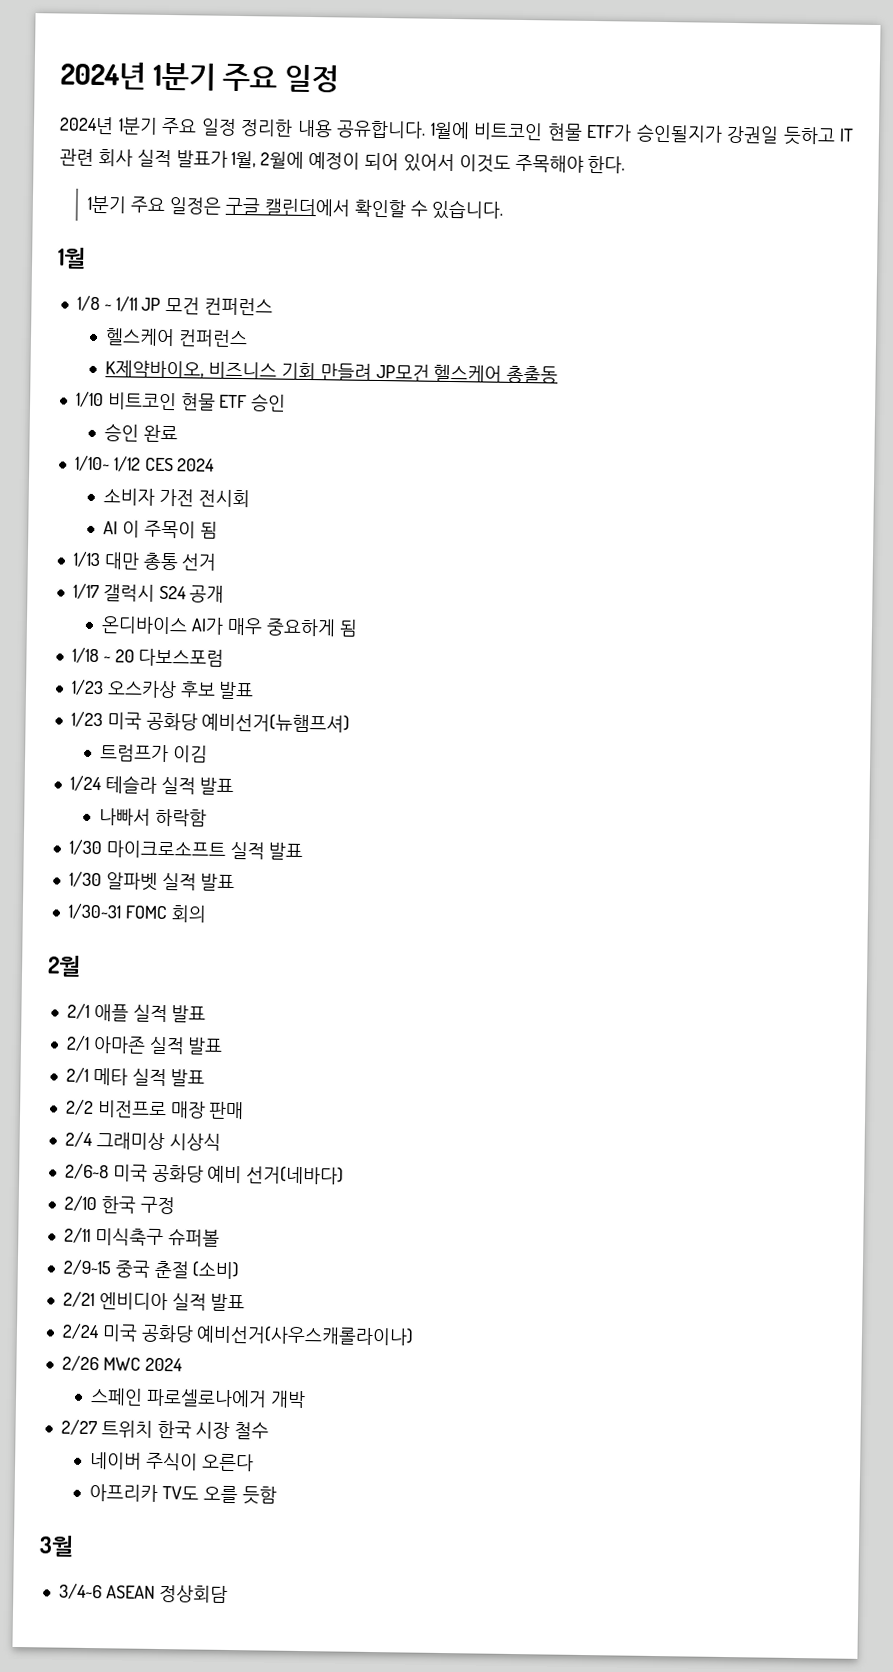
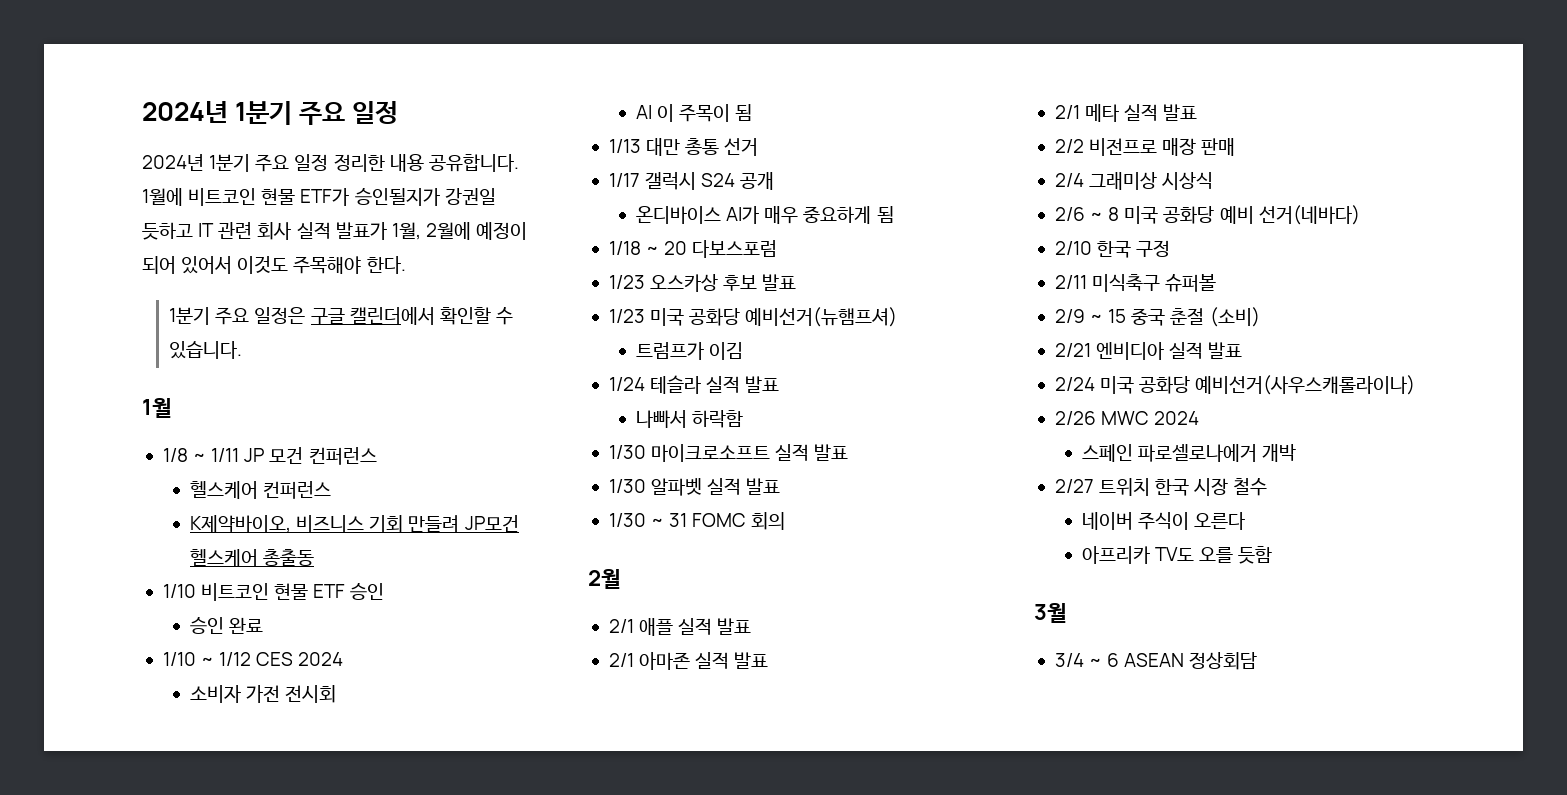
- 1/10~ 1/12 CES 2024
+ 1/10 ~ 1/12 CES 2024
- 1/30~31 FOMC 회의
+ 1/30 ~ 31 FOMC 회의
- 2/6~8 미국 공화당 예비 선거(네바다)
+ 2/6 ~ 8 미국 공화당 예비 선거(네바다)
- 2/9~15 중국 춘절 (소비)
+ 2/9 ~ 15 중국 춘절 (소비)
- 3/4~6 ASEAN 정상회담
+ 3/4 ~ 6 ASEAN 정상회담

